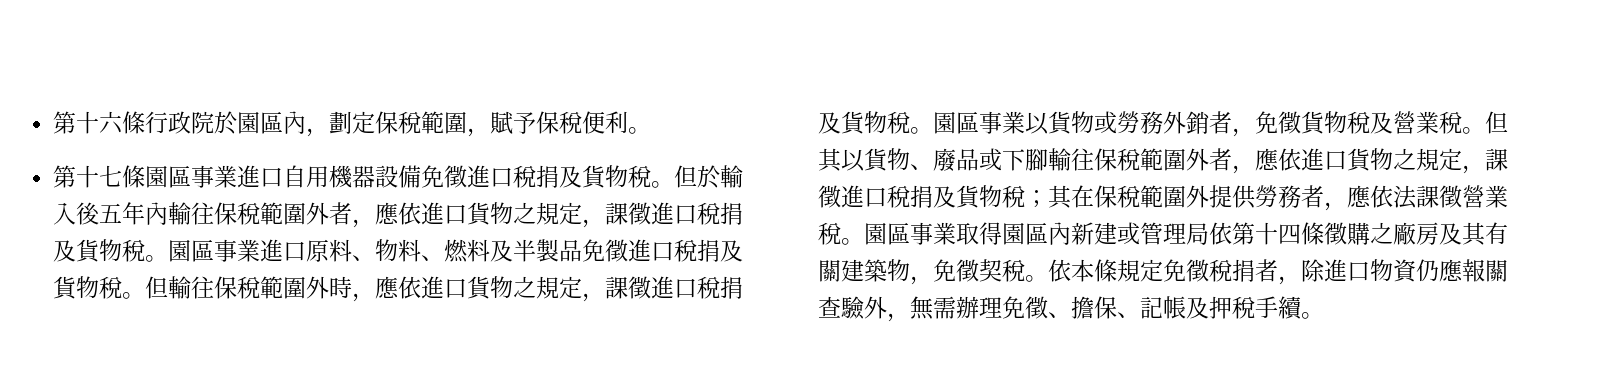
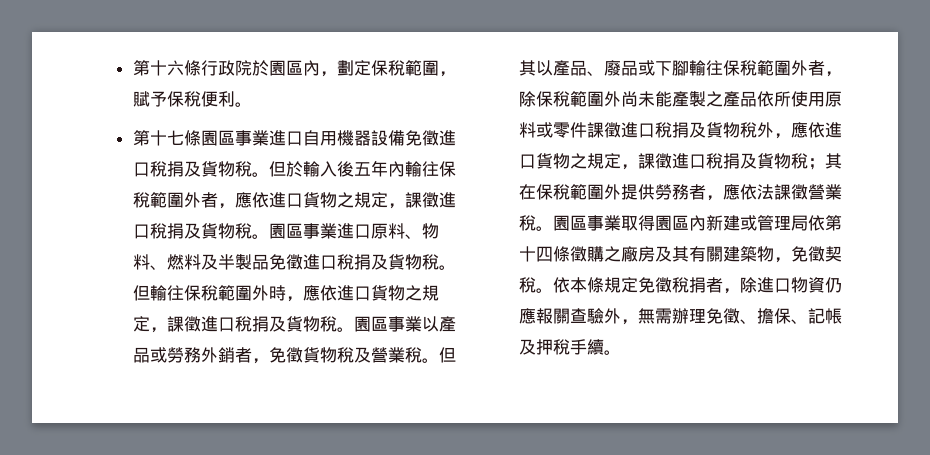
- 園區事業以貨物或勞務外銷者，免徵貨物稅及營業稅。
+ 園區事業以產品或勞務外銷者，免徵貨物稅及營業稅。
- 但其以貨物、廢品或下腳輸往保稅範圍外者，應依進口貨物之規定，課徵進口稅捐及貨物稅；其在保稅範圍外提供勞務者，應依法課徵營業稅。
+ 但其以產品、廢品或下腳輸往保稅範圍外者，除保稅範圍外尚未能產製之產品依所使用原料或零件課徵進口稅捐及貨物稅外，應依進口貨物之規定，課徵進口稅捐及貨物稅；其在保稅範圍外提供勞務者，應依法課徵營業稅。

